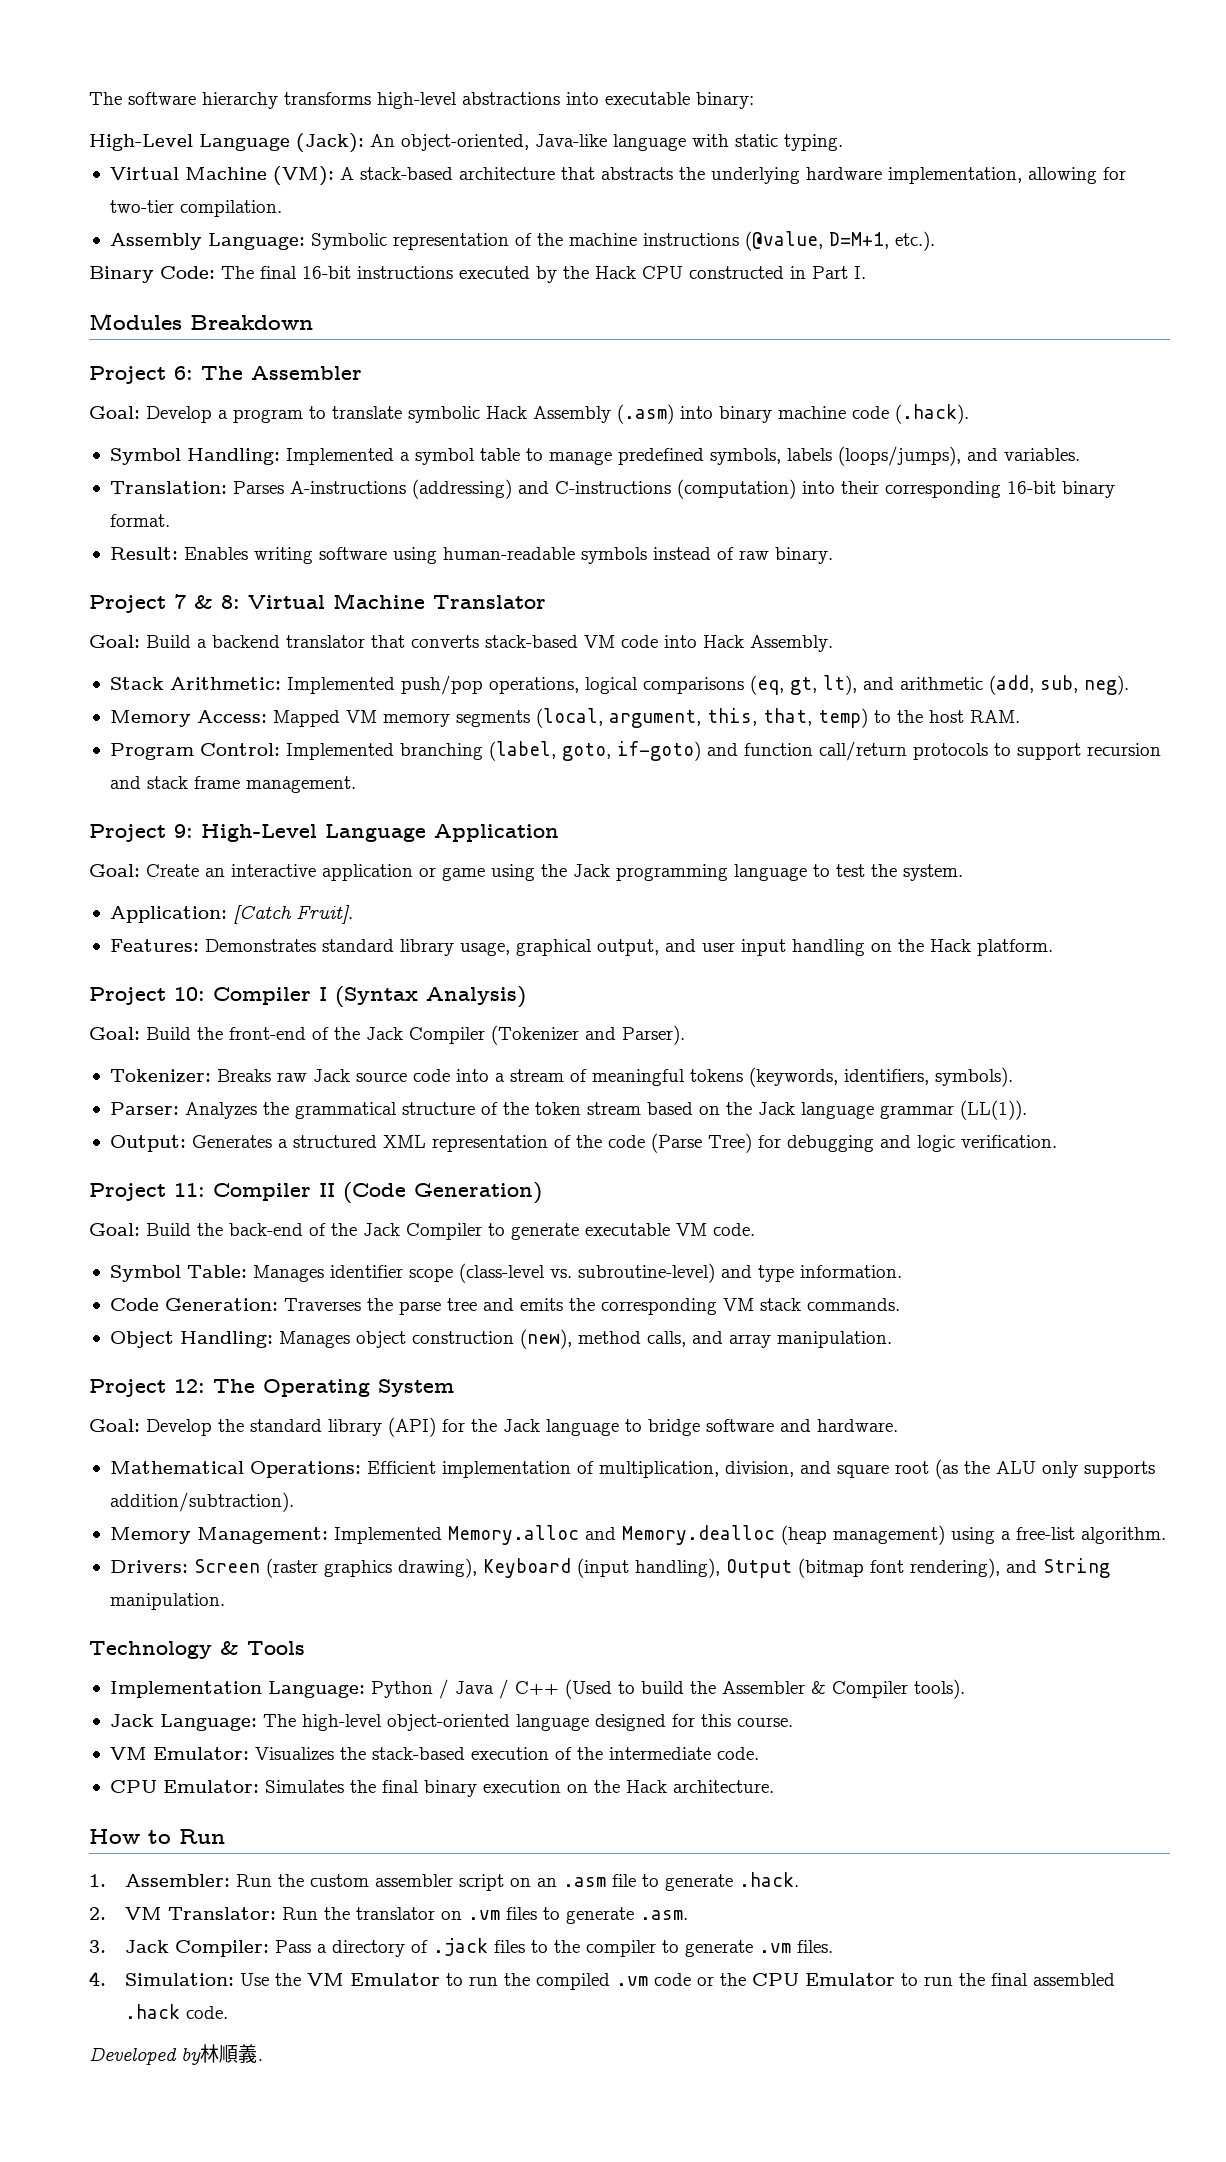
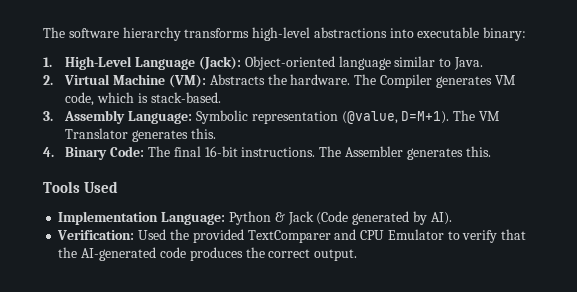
- High-Level Language (Jack): An object-oriented, Java-like language with static typing.
- Virtual Machine (VM): A stack-based architecture that abstracts the underlying hardware implementation, allowing for two-tier compilation.
- Assembly Language: Symbolic representation of the machine instructions (@value, D=M+1, etc.).
- Binary Code: The final 16-bit instructions executed by the Hack CPU constructed in Part I.
- Modules Breakdown
- Project 6: The Assembler
- Goal: Develop a program to translate symbolic Hack Assembly (.asm) into binary machine code (.hack).
- Symbol Handling: Implemented a symbol table to manage predefined symbols, labels (loops/jumps), and variables.
- Translation: Parses A-instructions (addressing) and C-instructions (computation) into their corresponding 16-bit binary format.
- Result: Enables writing software using human-readable symbols instead of raw binary.
- Project 7 & 8: Virtual Machine Translator
- Goal: Build a backend translator that converts stack-based VM code into Hack Assembly.
- Stack Arithmetic: Implemented push/pop operations, logical comparisons (eq, gt, lt), and arithmetic (add, sub, neg).
- Memory Access: Mapped VM memory segments (local, argument, this, that, temp) to the host RAM.
- Program Control: Implemented branching (label, goto, if-goto) and function call/return protocols to support recursion and stack frame management.
- Project 9: High-Level Language Application
- Goal: Create an interactive application or game using the Jack programming language to test the system.
- Application: [Catch Fruit].
- Features: Demonstrates standard library usage, graphical output, and user input handling on the Hack platform.
- Project 10: Compiler I (Syntax Analysis)
- Goal: Build the front-end of the Jack Compiler (Tokenizer and Parser).
- Tokenizer: Breaks raw Jack source code into a stream of meaningful tokens (keywords, identifiers, symbols).
- Parser: Analyzes the grammatical structure of the token stream based on the Jack language grammar (LL(1)).
- Output: Generates a structured XML representation of the code (Parse Tree) for debugging and logic verification.
- Project 11: Compiler II (Code Generation)
- Goal: Build the back-end of the Jack Compiler to generate executable VM code.
- Symbol Table: Manages identifier scope (class-level vs. subroutine-level) and type information.
- Code Generation: Traverses the parse tree and emits the corresponding VM stack commands.
- Object Handling: Manages object construction (new), method calls, and array manipulation.
- Project 12: The Operating System
- Goal: Develop the standard library (API) for the Jack language to bridge software and hardware.
- Mathematical Operations: Efficient implementation of multiplication, division, and square root (as the ALU only supports addition/subtraction).
- Memory Management: Implemented Memory.alloc and Memory.dealloc (heap management) using a free-list algorithm.
- Drivers: Screen (raster graphics drawing), Keyboard (input handling), Output (bitmap font rendering), and String manipulation.
- Technology & Tools
+ 1. High-Level Language (Jack): Object-oriented language similar to Java.
+ 2. Virtual Machine (VM): Abstracts the hardware. The Compiler generates VM code, which is stack-based.
+ 3. Assembly Language: Symbolic representation (@value, D=M+1). The VM Translator generates this.
+ 4. Binary Code: The final 16-bit instructions. The Assembler generates this.
+ Tools Used
- Implementation Language: Python / Java / C++ (Used to build the Assembler & Compiler tools).
- Jack Language: The high-level object-oriented language designed for this course.
- VM Emulator: Visualizes the stack-based execution of the intermediate code.
- CPU Emulator: Simulates the final binary execution on the Hack architecture.
- How to Run
- 1. Assembler: Run the custom assembler script on an .asm file to generate .hack.
- 2. VM Translator: Run the translator on .vm files to generate .asm.
- 3. Jack Compiler: Pass a directory of .jack files to the compiler to generate .vm files.
- 4. Simulation: Use the VM Emulator to run the compiled .vm code or the CPU Emulator to run the final assembled .hack code.
- Developed by林順義.
+ Implementation Language: Python & Jack (Code generated by AI).
+ Verification: Used the provided TextComparer and CPU Emulator to verify that the AI-generated code produces the correct output.

